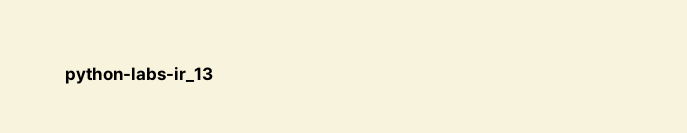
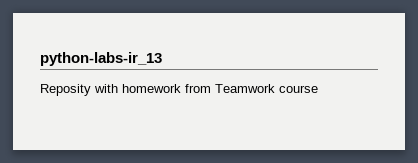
+ Reposity with homework from Teamwork course

